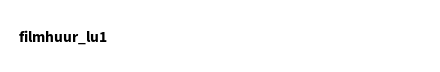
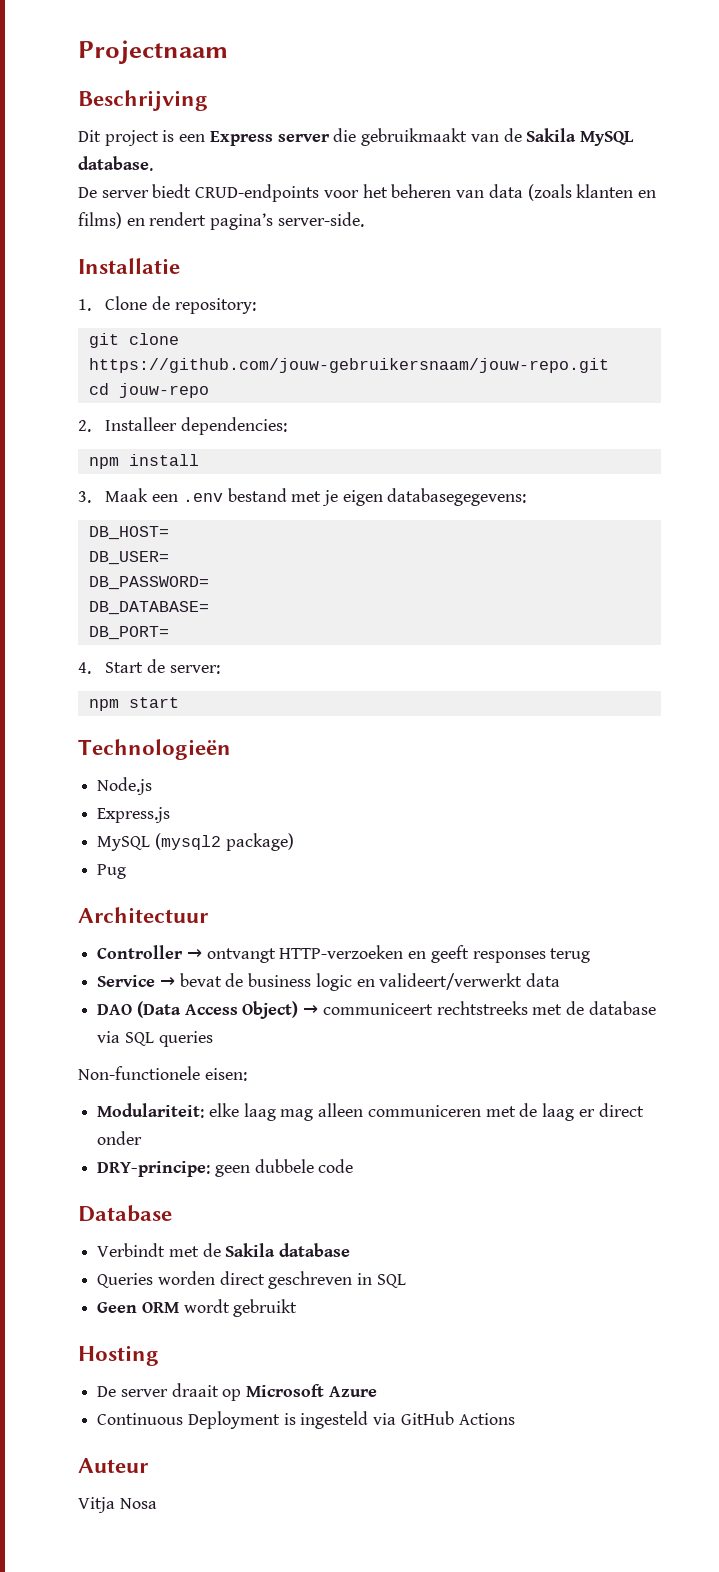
- filmhuur_lu1
+ Projectnaam
+ Beschrijving
+ Dit project is een Express server die gebruikmaakt van de Sakila MySQL database.
+ De server biedt CRUD-endpoints voor het beheren van data (zoals klanten en films) en rendert pagina’s server-side.
+ Installatie
+ 1. Clone de repository:
+ git clone https://github.com/jouw-gebruikersnaam/jouw-repo.git
+ cd jouw-repo
+ 2. Installeer dependencies:
+ npm install
+ 3. Maak een .env bestand met je eigen databasegegevens:
+ DB_HOST=
+ DB_USER=
+ DB_PASSWORD=
+ DB_DATABASE=
+ DB_PORT=
+ 4. Start de server:
+ npm start
+ Technologieën
+ Node.js
+ Express.js
+ MySQL (mysql2 package)
+ Pug
+ Architectuur
+ Controller → ontvangt HTTP-verzoeken en geeft responses terug
+ Service → bevat de business logic en valideert/verwerkt data
+ DAO (Data Access Object) → communiceert rechtstreeks met de database via SQL queries
+ Non-functionele eisen:
+ Modulariteit: elke laag mag alleen communiceren met de laag er direct onder
+ DRY-principe: geen dubbele code
+ Database
+ Verbindt met de Sakila database
+ Queries worden direct geschreven in SQL
+ Geen ORM wordt gebruikt
+ Hosting
+ De server draait op Microsoft Azure
+ Continuous Deployment is ingesteld via GitHub Actions
+ Auteur
+ Vitja Nosa

